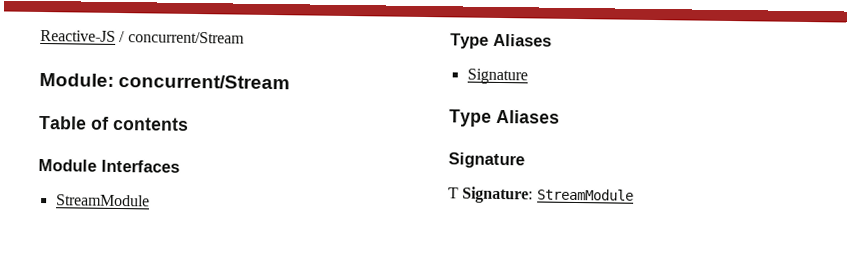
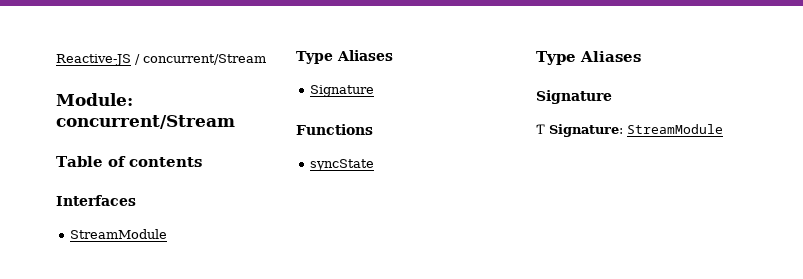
- Module Interfaces
+ Interfaces
+ Functions
+ syncState

